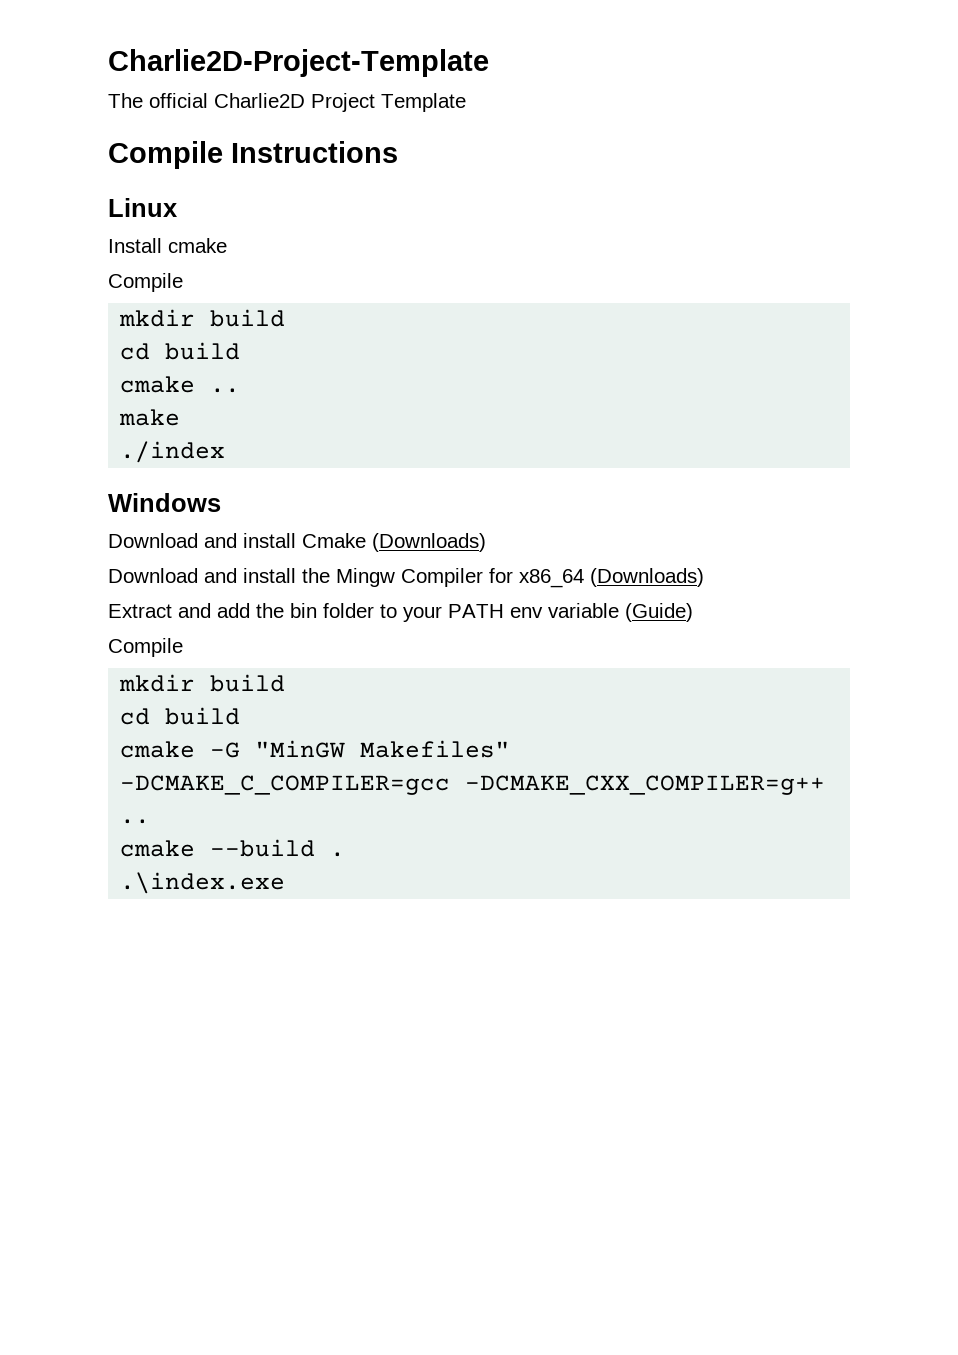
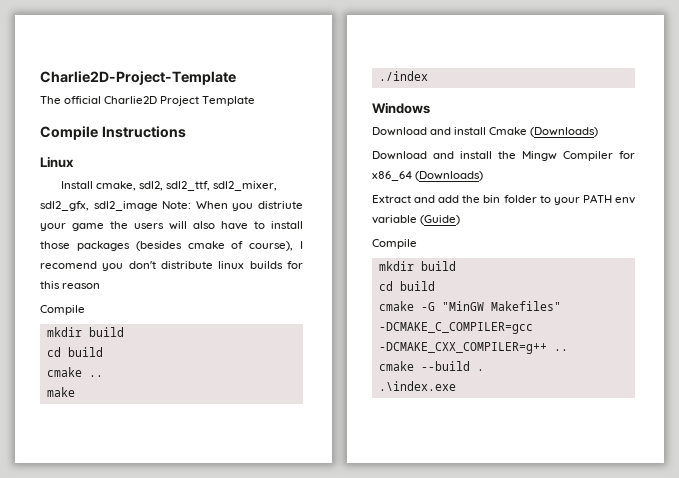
- Install cmake
+ Install cmake, sdl2, sdl2_ttf, sdl2_mixer, sdl2_gfx, sdl2_image Note: When you distriute your game the users will also have to install those packages (besides cmake of course), I recomend you don't distribute linux builds for this reason

